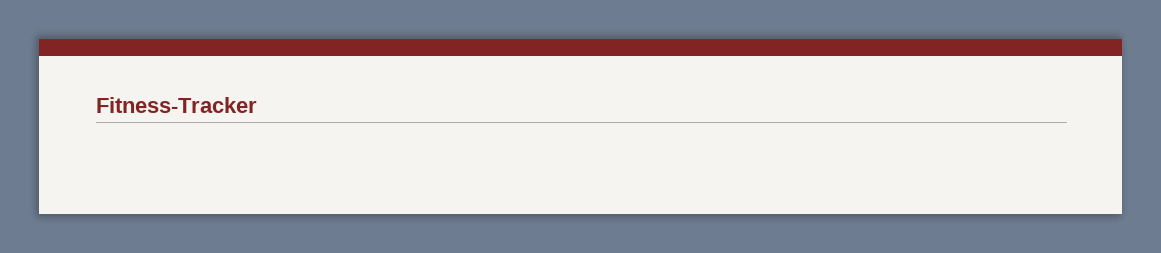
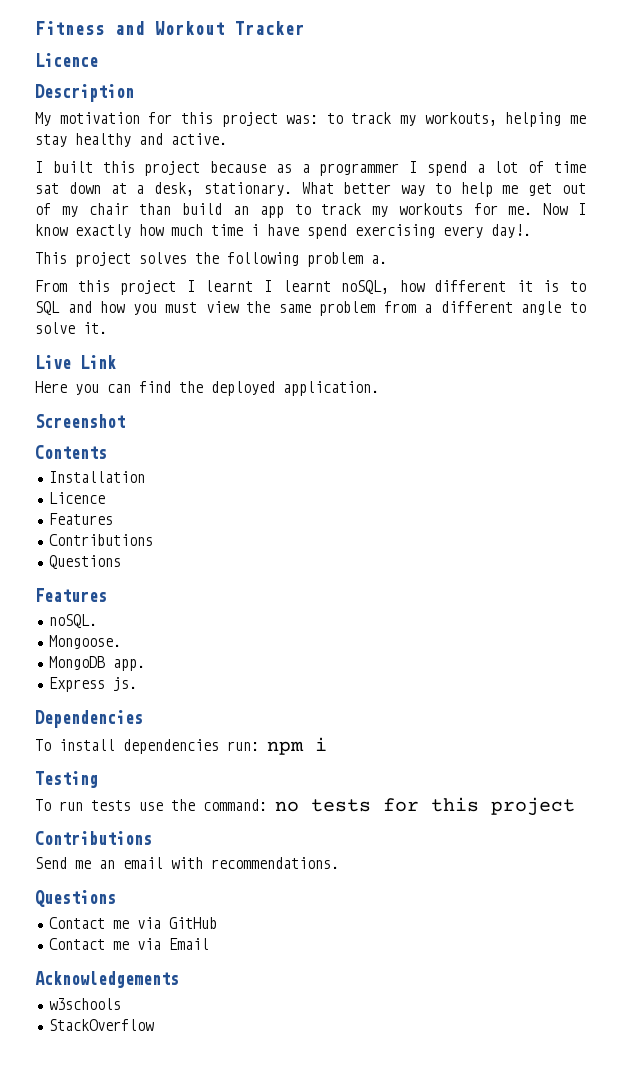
- Fitness-Tracker
+ Fitness and Workout Tracker
+ Licence
+ Description
+ My motivation for this project was: to track my workouts, helping me stay healthy and active.
+ I built this project because as a programmer I spend a lot of time sat down at a desk, stationary. What better way to help me get out of my chair than build an app to track my workouts for me. Now I know exactly how much time i have spend exercising every day!.
+ This project solves the following problem a.
+ From this project I learnt I learnt noSQL, how different it is to SQL and how you must view the same problem from a different angle to solve it.
+ Live Link
+ Here you can find the deployed application.
+ Screenshot
+ Contents
+ Installation
+ Licence
+ Features
+ Contributions
+ Questions
+ Features
+ noSQL.
+ Mongoose.
+ MongoDB app.
+ Express js.
+ Dependencies
+ To install dependencies run: npm i
+ Testing
+ To run tests use the command: no tests for this project
+ Contributions
+ Send me an email with recommendations.
+ Questions
+ Contact me via GitHub
+ Contact me via Email
+ Acknowledgements
+ w3schools
+ StackOverflow

